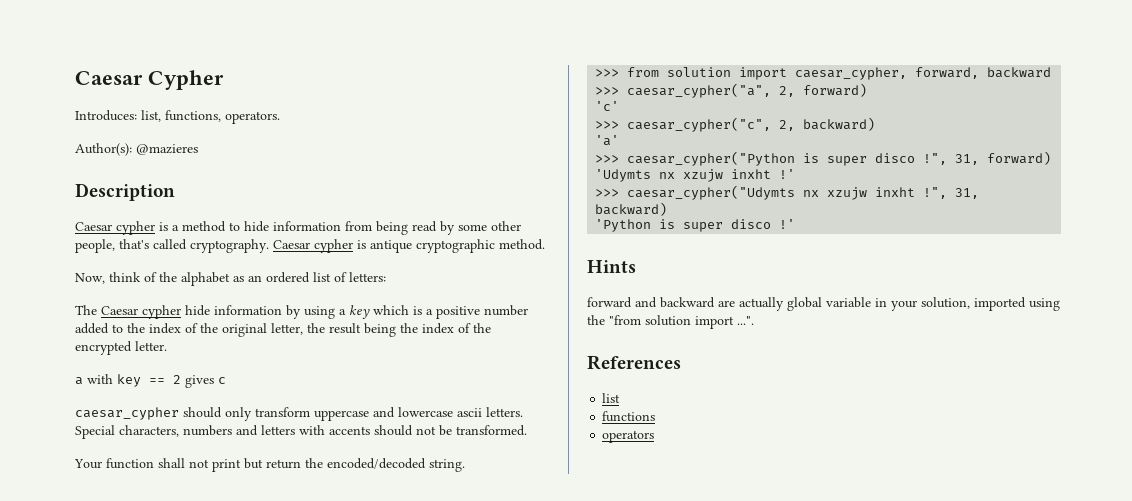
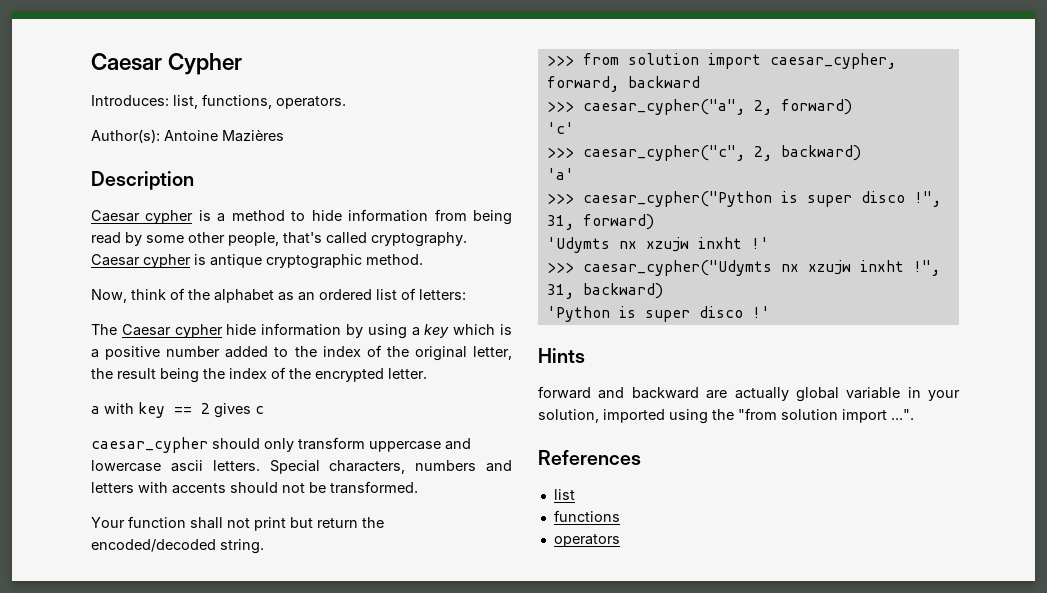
- Author(s): @mazieres
+ Author(s): Antoine Mazières

